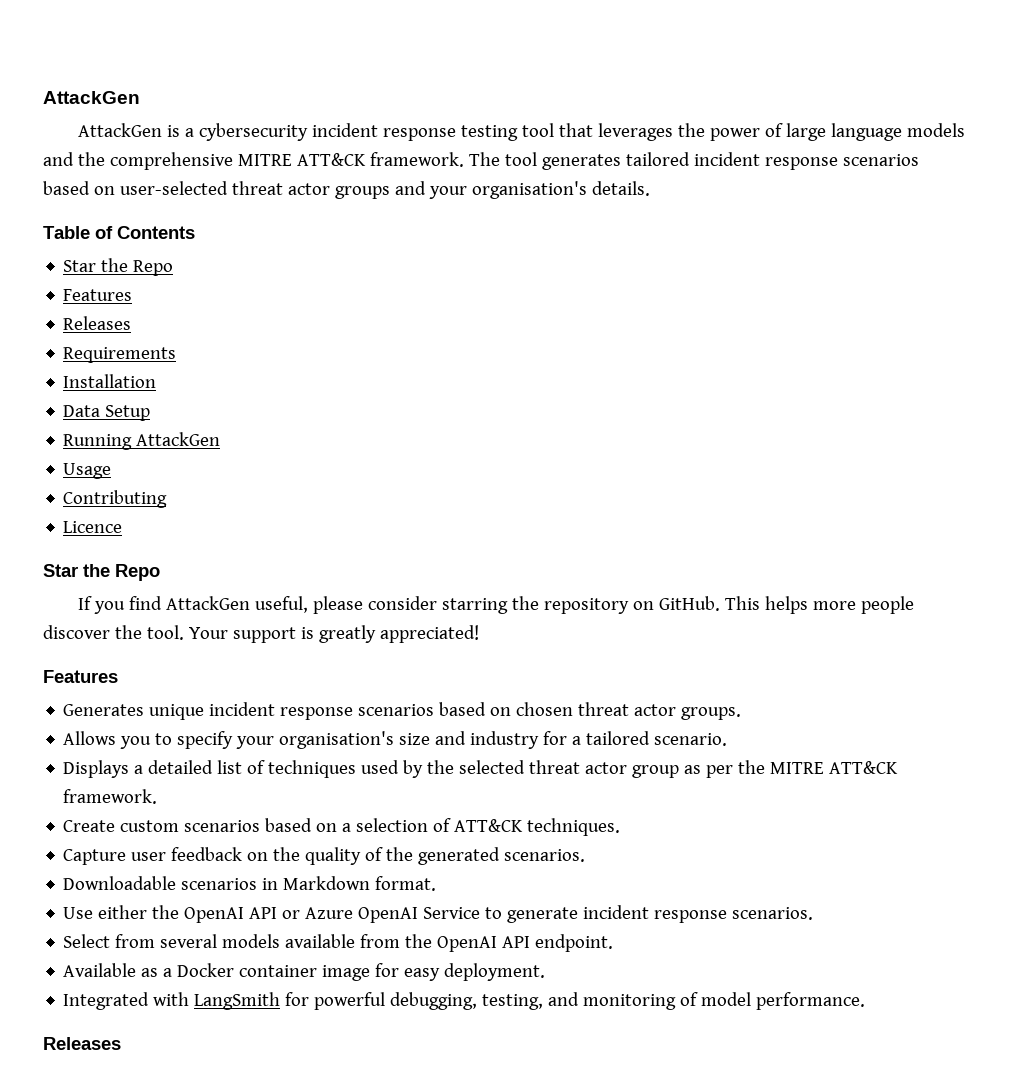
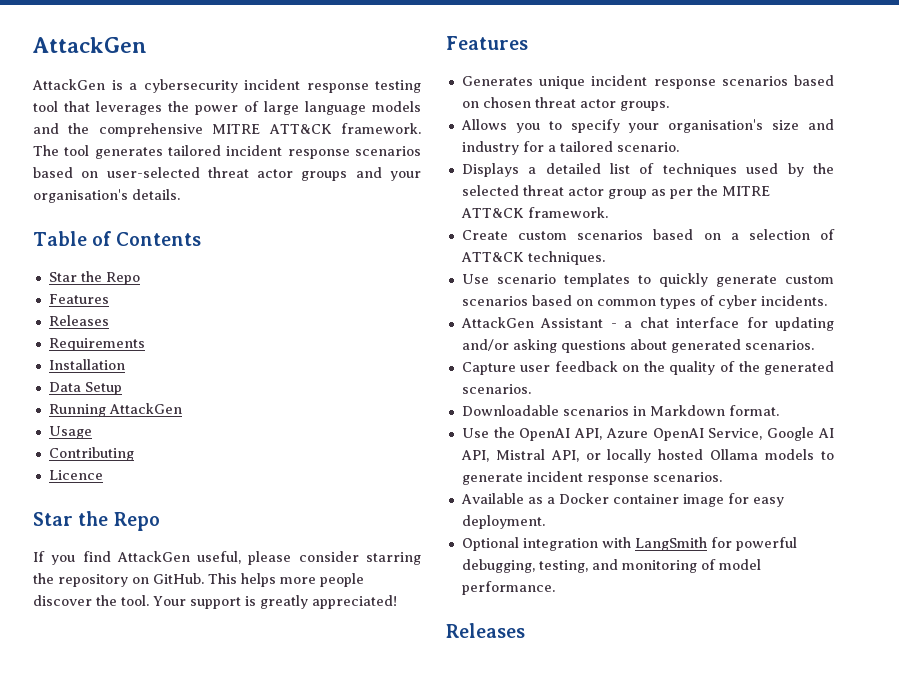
+ Use scenario templates to quickly generate custom scenarios based on common types of cyber incidents.
+ AttackGen Assistant - a chat interface for updating and/or asking questions about generated scenarios.
- Use either the OpenAI API or Azure OpenAI Service to generate incident response scenarios.
+ Use the OpenAI API, Azure OpenAI Service, Google AI API, Mistral API, or locally hosted Ollama models to generate incident response scenarios.
- Select from several models available from the OpenAI API endpoint.
- Integrated with LangSmith for powerful debugging, testing, and monitoring of model performance.
+ Optional integration with LangSmith for powerful debugging, testing, and monitoring of model performance.

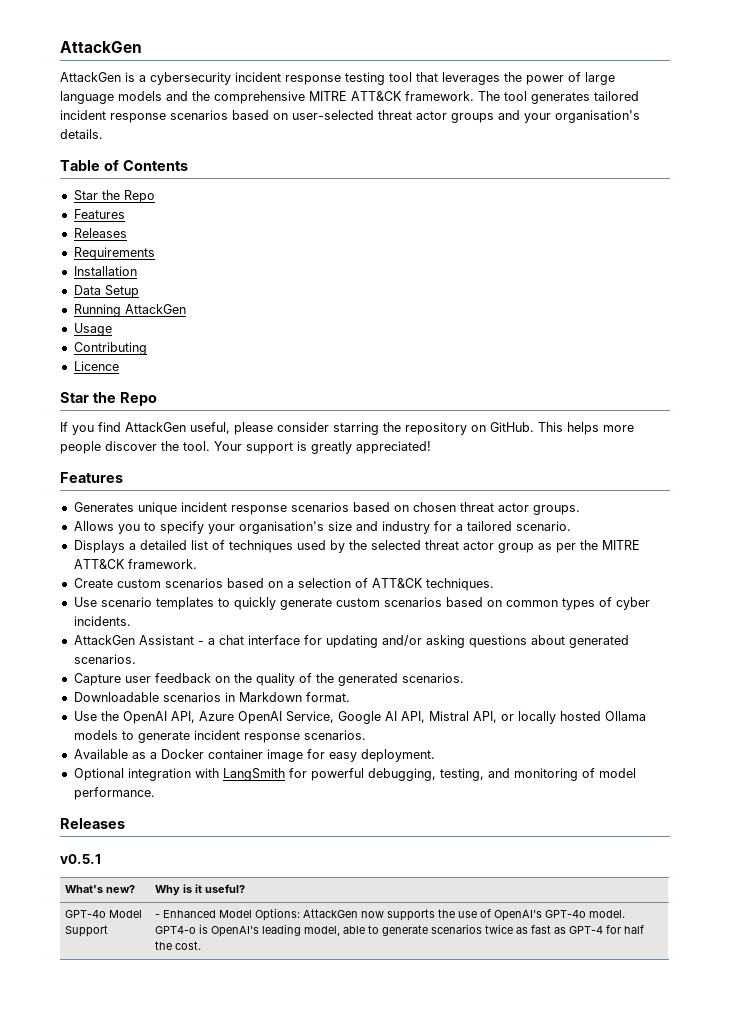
+ v0.5.1
+ What's new? | Why is it useful?
+ GPT-4o Model Support | - Enhanced Model Options: AttackGen now supports the use of OpenAI's GPT-4o model. GPT4-o is OpenAI's leading model, able to generate scenarios twice as fast as GPT-4 for half the cost.

